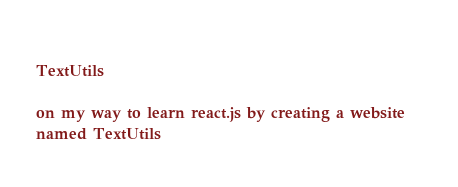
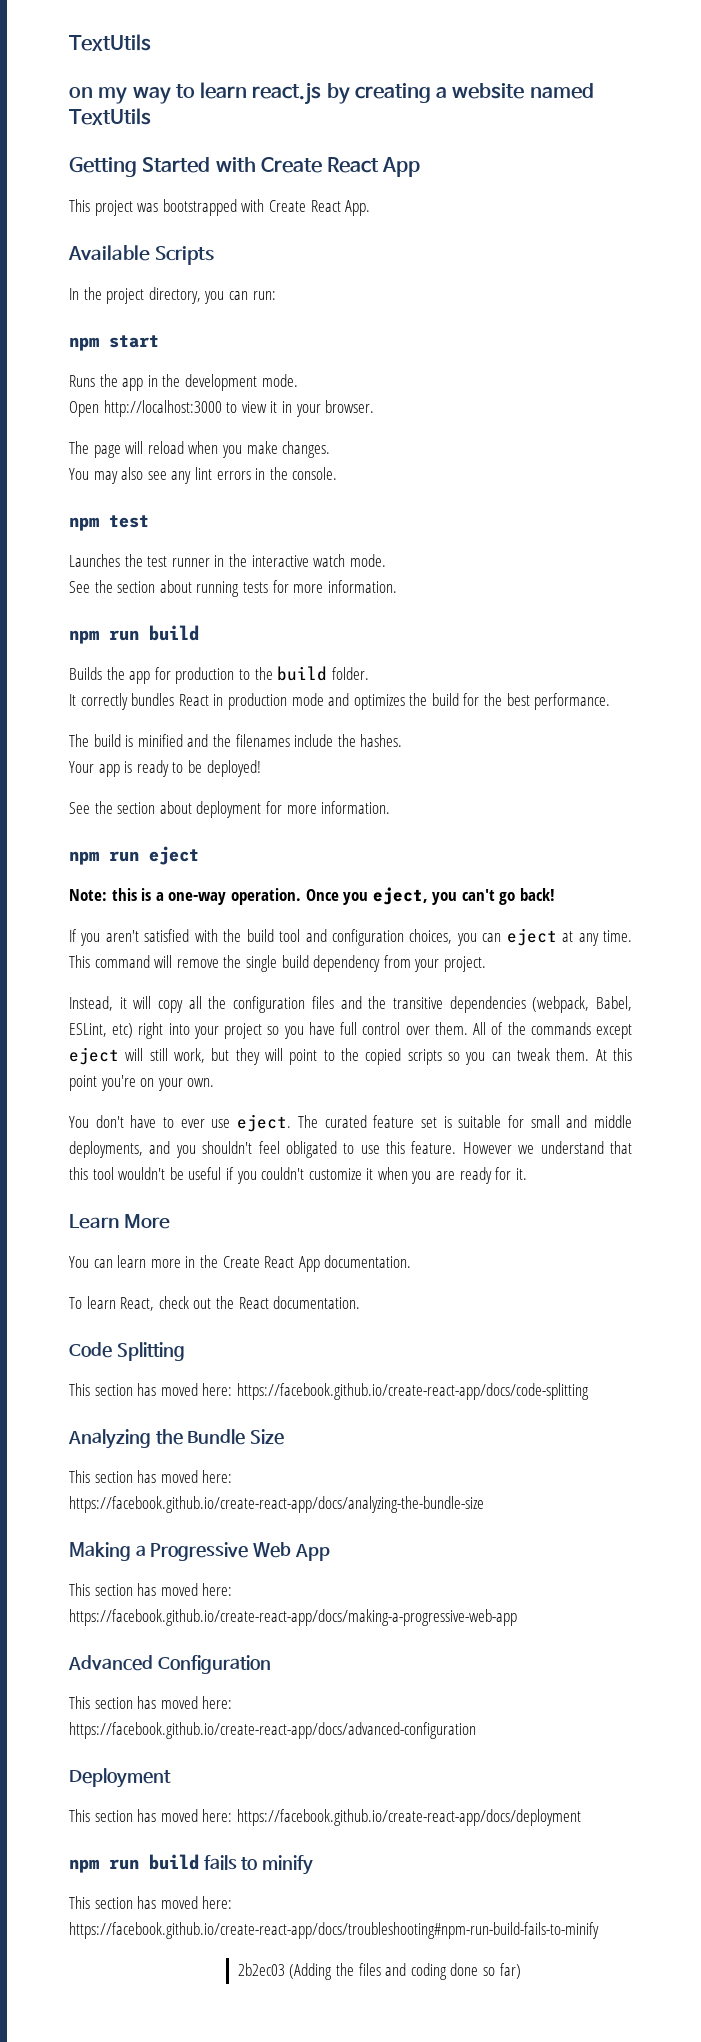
+ Getting Started with Create React App
+ This project was bootstrapped with Create React App.
+ Available Scripts
+ In the project directory, you can run:
+ npm start
+ Runs the app in the development mode.
+ Open http://localhost:3000 to view it in your browser.
+ The page will reload when you make changes.
+ You may also see any lint errors in the console.
+ npm test
+ Launches the test runner in the interactive watch mode.
+ See the section about running tests for more information.
+ npm run build
+ Builds the app for production to the build folder.
+ It correctly bundles React in production mode and optimizes the build for the best performance.
+ The build is minified and the filenames include the hashes.
+ Your app is ready to be deployed!
+ See the section about deployment for more information.
+ npm run eject
+ Note: this is a one-way operation. Once you eject, you can't go back!
+ If you aren't satisfied with the build tool and configuration choices, you can eject at any time. This command will remove the single build dependency from your project.
+ Instead, it will copy all the configuration files and the transitive dependencies (webpack, Babel, ESLint, etc) right into your project so you have full control over them. All of the commands except eject will still work, but they will point to the copied scripts so you can tweak them. At this point you're on your own.
+ You don't have to ever use eject. The curated feature set is suitable for small and middle deployments, and you shouldn't feel obligated to use this feature. However we understand that this tool wouldn't be useful if you couldn't customize it when you are ready for it.
+ Learn More
+ You can learn more in the Create React App documentation.
+ To learn React, check out the React documentation.
+ Code Splitting
+ This section has moved here: https://facebook.github.io/create-react-app/docs/code-splitting
+ Analyzing the Bundle Size
+ This section has moved here: https://facebook.github.io/create-react-app/docs/analyzing-the-bundle-size
+ Making a Progressive Web App
+ This section has moved here: https://facebook.github.io/create-react-app/docs/making-a-progressive-web-app
+ Advanced Configuration
+ This section has moved here: https://facebook.github.io/create-react-app/docs/advanced-configuration
+ Deployment
+ This section has moved here: https://facebook.github.io/create-react-app/docs/deployment
+ npm run build fails to minify
+ This section has moved here: https://facebook.github.io/create-react-app/docs/troubleshooting#npm-run-build-fails-to-minify
+ 2b2ec03 (Adding the files and coding done so far)

